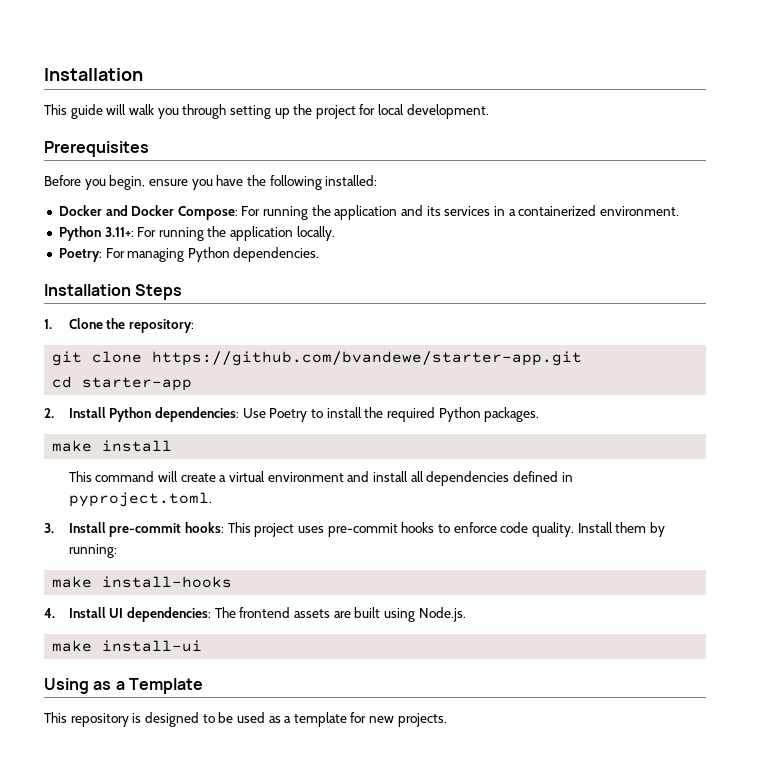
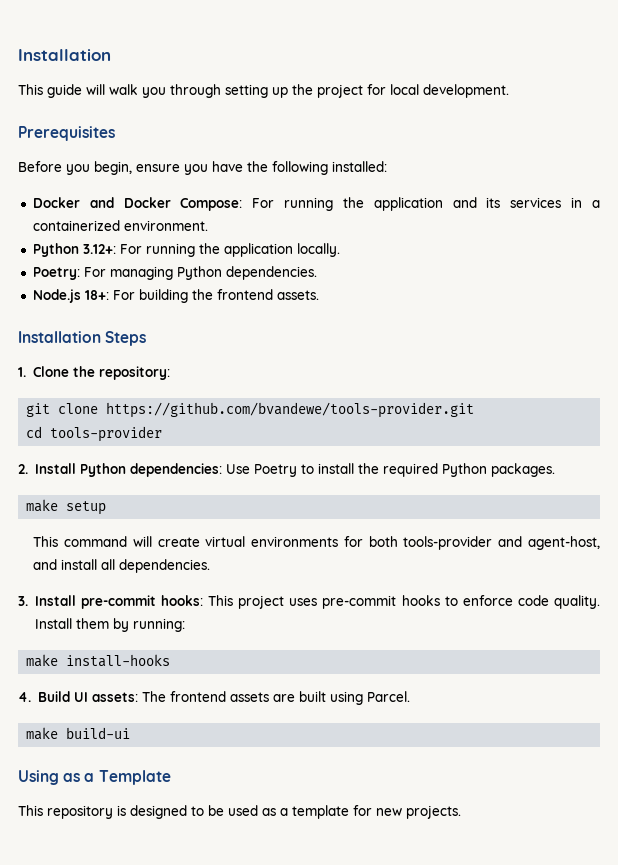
- Python 3.11+: For running the application locally.
+ Python 3.12+: For running the application locally.
+ Node.js 18+: For building the frontend assets.
- git clone https://github.com/bvandewe/starter-app.git
+ git clone https://github.com/bvandewe/tools-provider.git
- cd starter-app
+ cd tools-provider
- make install
+ make setup
- This command will create a virtual environment and install all dependencies defined in pyproject.toml.
+ This command will create virtual environments for both tools-provider and agent-host, and install all dependencies.
- 4. Install UI dependencies: The frontend assets are built using Node.js.
- make install-ui
+ 4. Build UI assets: The frontend assets are built using Parcel.
+ make build-ui

